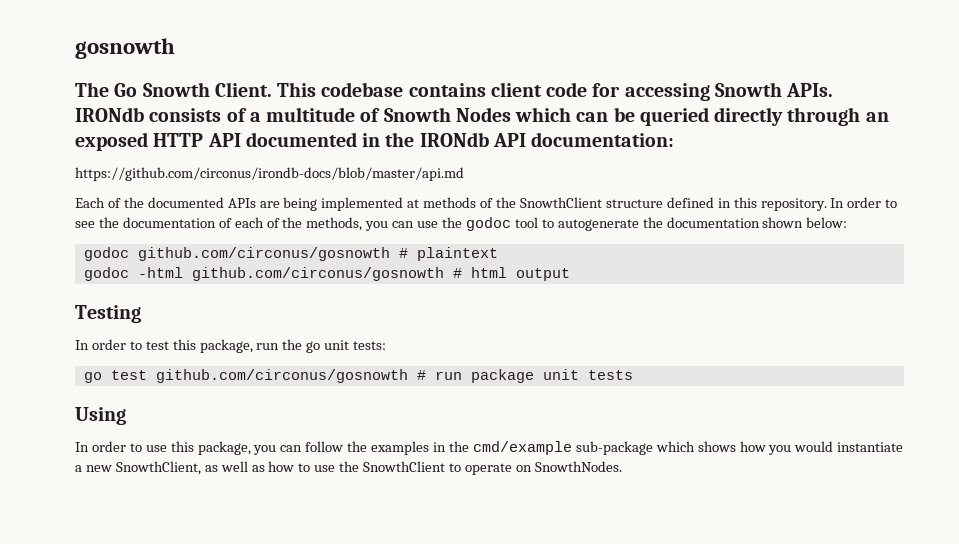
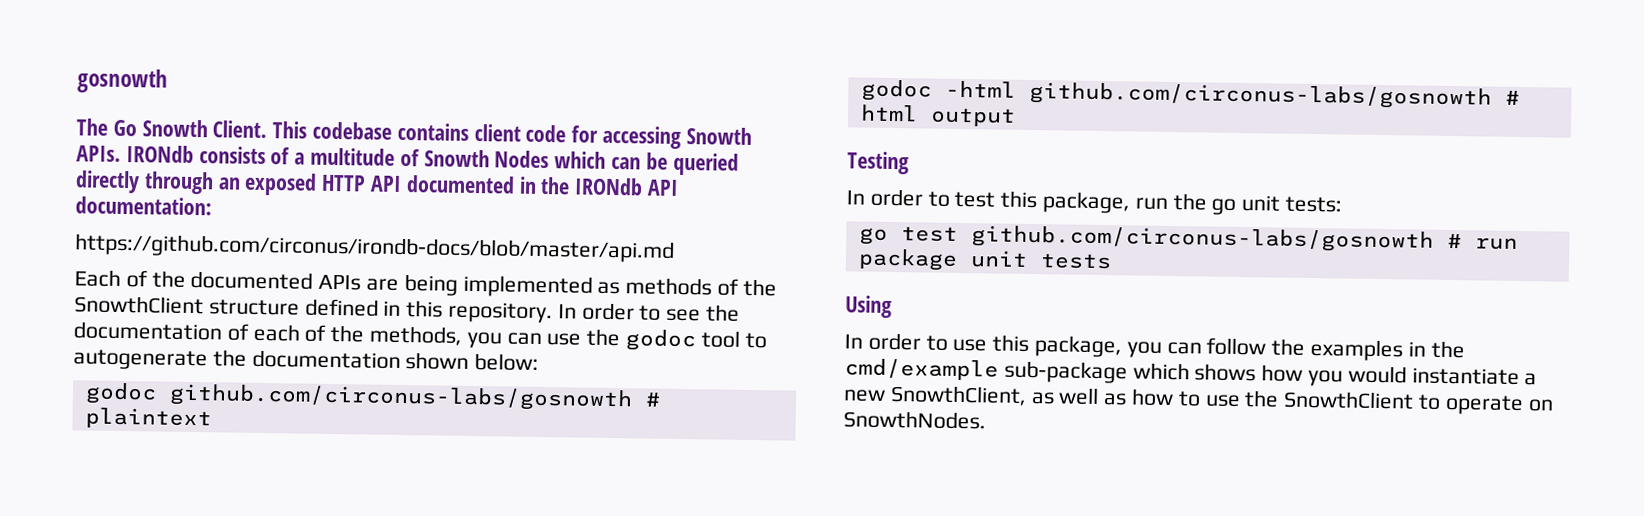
- Each of the documented APIs are being implemented at methods of the SnowthClient structure defined in this repository.
+ Each of the documented APIs are being implemented as methods of the SnowthClient structure defined in this repository.
- godoc github.com/circonus/gosnowth # plaintext
+ godoc github.com/circonus-labs/gosnowth # plaintext
- godoc -html github.com/circonus/gosnowth # html output
+ godoc -html github.com/circonus-labs/gosnowth # html output
- go test github.com/circonus/gosnowth # run package unit tests
+ go test github.com/circonus-labs/gosnowth # run package unit tests

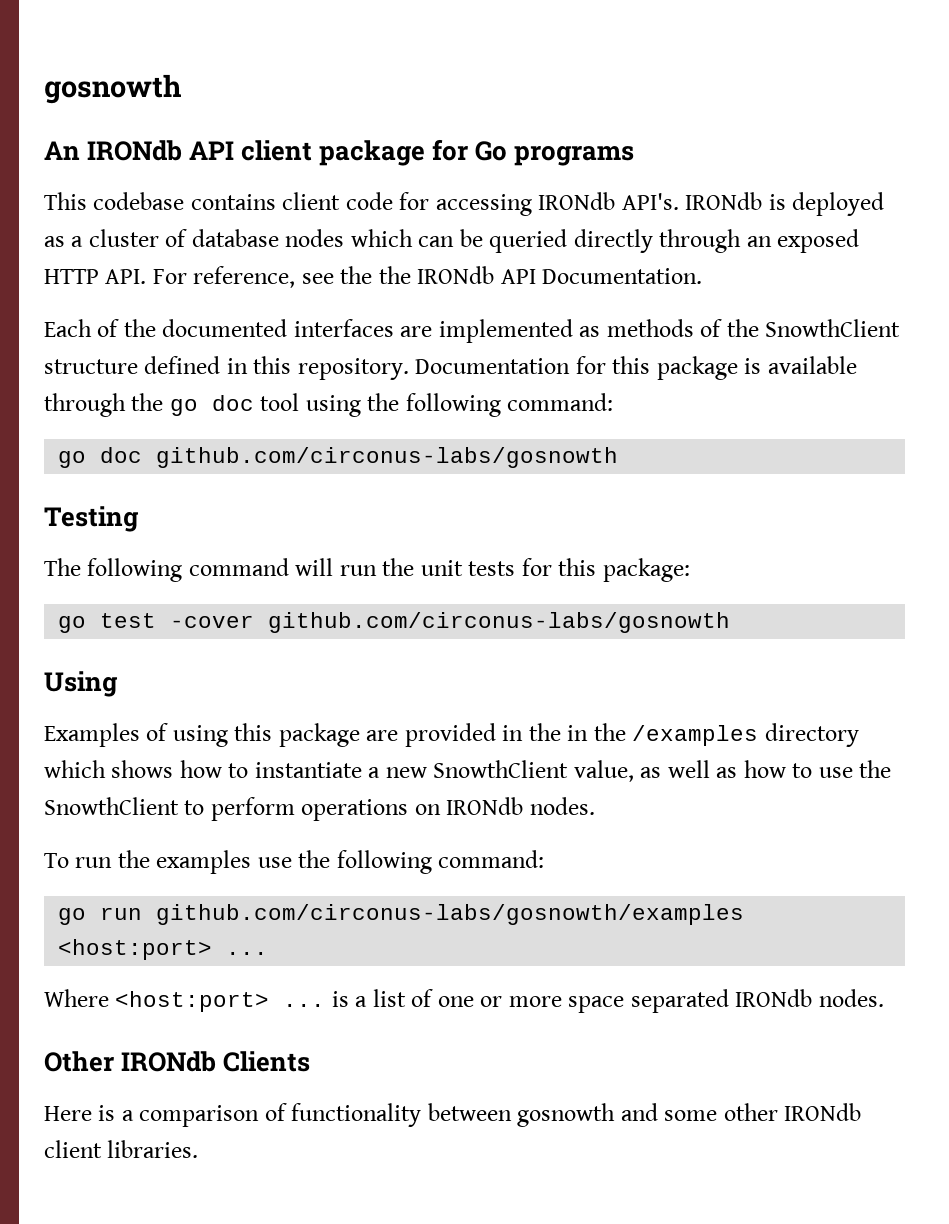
- The Go Snowth Client. This codebase contains client code for accessing Snowth APIs. IRONdb consists of a multitude of Snowth Nodes which can be queried directly through an exposed HTTP API documented in the IRONdb API documentation:
- https://github.com/circonus/irondb-docs/blob/master/api.md
+ An IRONdb API client package for Go programs
+ This codebase contains client code for accessing IRONdb API's. IRONdb is deployed as a cluster of database nodes which can be queried directly through an exposed HTTP API. For reference, see the the IRONdb API Documentation.
- Each of the documented APIs are being implemented as methods of the SnowthClient structure defined in this repository.
+ Each of the documented interfaces are implemented as methods of the SnowthClient structure defined in this repository.
- In order to see the documentation of each of the methods, you can use the godoc tool to autogenerate the documentation shown below:
- godoc github.com/circonus-labs/gosnowth # plaintext
- godoc -html github.com/circonus-labs/gosnowth # html output
+ Documentation for this package is available through the go doc tool using the following command:
+ go doc github.com/circonus-labs/gosnowth
  Testing
- In order to test this package, run the go unit tests:
+ The following command will run the unit tests for this package:
- go test github.com/circonus-labs/gosnowth # run package unit tests
+ go test -cover github.com/circonus-labs/gosnowth
  Using
- In order to use this package, you can follow the examples in the cmd/example sub-package which shows how you would instantiate a new SnowthClient, as well as how to use the SnowthClient to operate on SnowthNodes.
+ Examples of using this package are provided in the in the /examples directory which shows how to instantiate a new SnowthClient value, as well as how to use the SnowthClient to perform operations on IRONdb nodes.
+ To run the examples use the following command:
+ go run github.com/circonus-labs/gosnowth/examples <host:port> ...
+ Where <host:port> ... is a list of one or more space separated IRONdb nodes.
+ Other IRONdb Clients
+ Here is a comparison of functionality between gosnowth and some other IRONdb client libraries.

